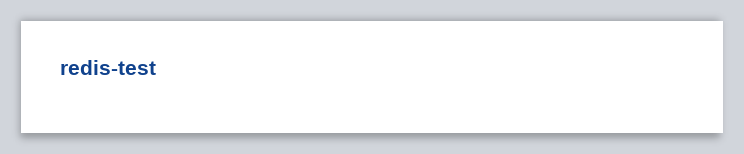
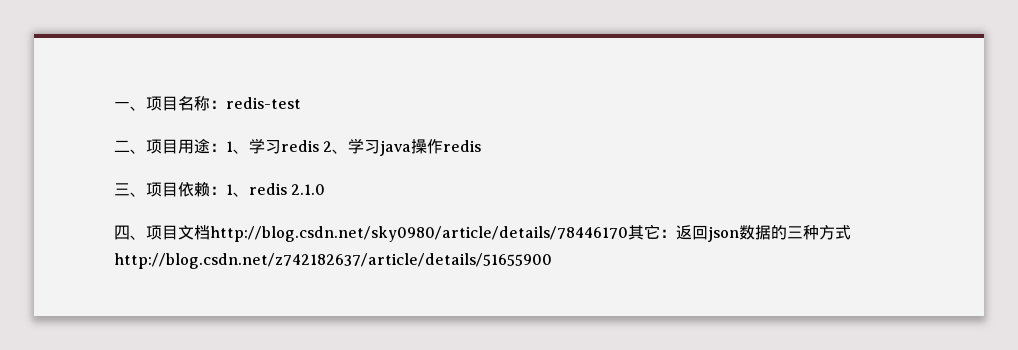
- redis-test
+ 一、项目名称：redis-test
+ 二、项目用途：1、学习redis 2、学习java操作redis
+ 三、项目依赖：1、redis 2.1.0
+ 四、项目文档http://blog.csdn.net/sky0980/article/details/78446170其它：返回json数据的三种方式http://blog.csdn.net/z742182637/article/details/51655900

